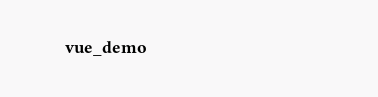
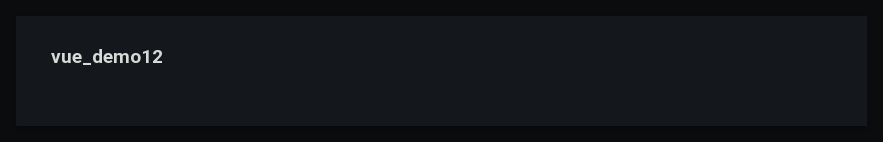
- vue_demo
+ vue_demo12

